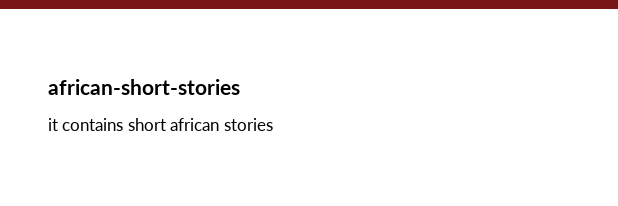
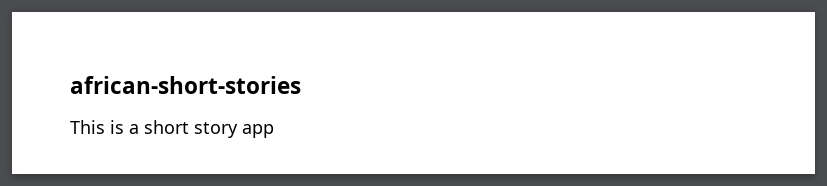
- it contains short african stories
+ This is a short story app

